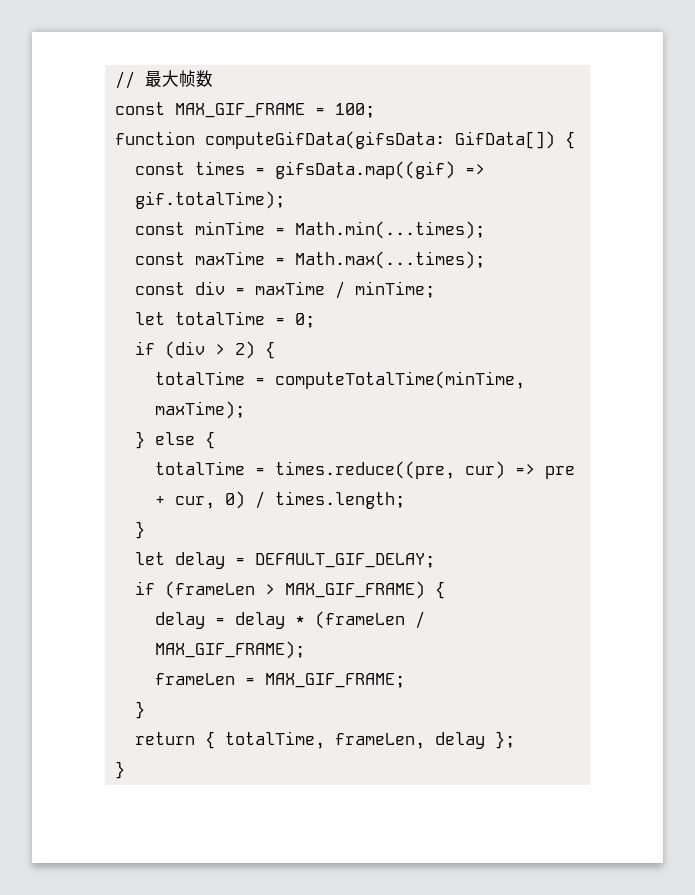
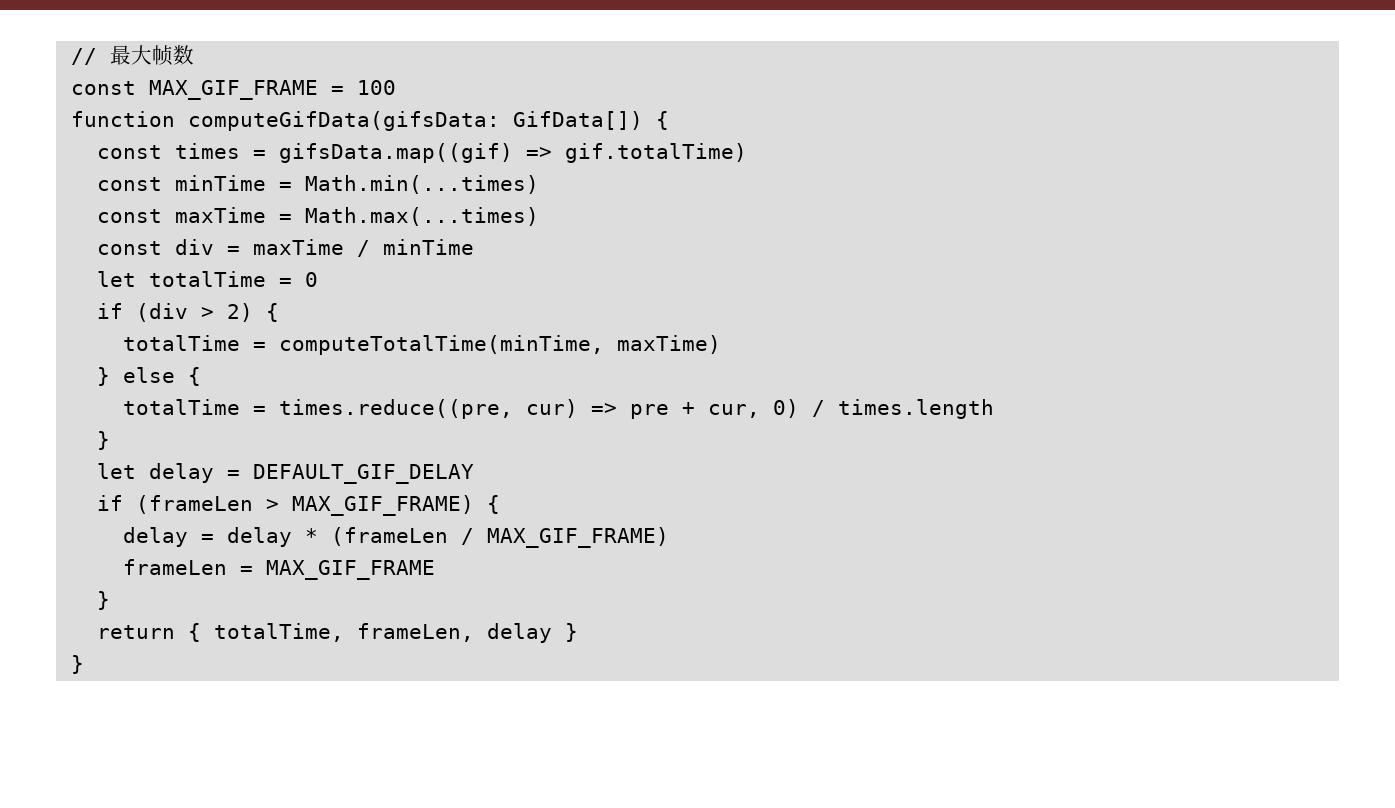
- const MAX_GIF_FRAME = 100;
+ const MAX_GIF_FRAME = 100
- const times = gifsData.map((gif) => gif.totalTime);
+ const times = gifsData.map((gif) => gif.totalTime)
- const minTime = Math.min(...times);
+ const minTime = Math.min(...times)
- const maxTime = Math.max(...times);
+ const maxTime = Math.max(...times)
- const div = maxTime / minTime;
+ const div = maxTime / minTime
- let totalTime = 0;
+ let totalTime = 0
- totalTime = computeTotalTime(minTime, maxTime);
+ totalTime = computeTotalTime(minTime, maxTime)
- totalTime = times.reduce((pre, cur) => pre + cur, 0) / times.length;
+ totalTime = times.reduce((pre, cur) => pre + cur, 0) / times.length
- let delay = DEFAULT_GIF_DELAY;
+ let delay = DEFAULT_GIF_DELAY
- delay = delay * (frameLen / MAX_GIF_FRAME);
+ delay = delay * (frameLen / MAX_GIF_FRAME)
- frameLen = MAX_GIF_FRAME;
+ frameLen = MAX_GIF_FRAME
- return { totalTime, frameLen, delay };
+ return { totalTime, frameLen, delay }

